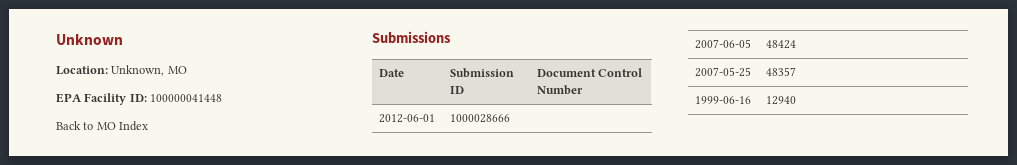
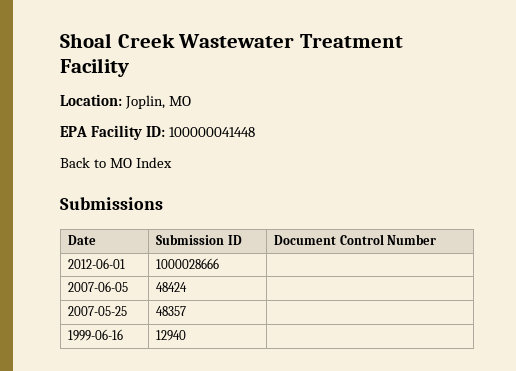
- Unknown
+ Shoal Creek Wastewater Treatment Facility
- Location: Unknown, MO
+ Location: Joplin, MO

